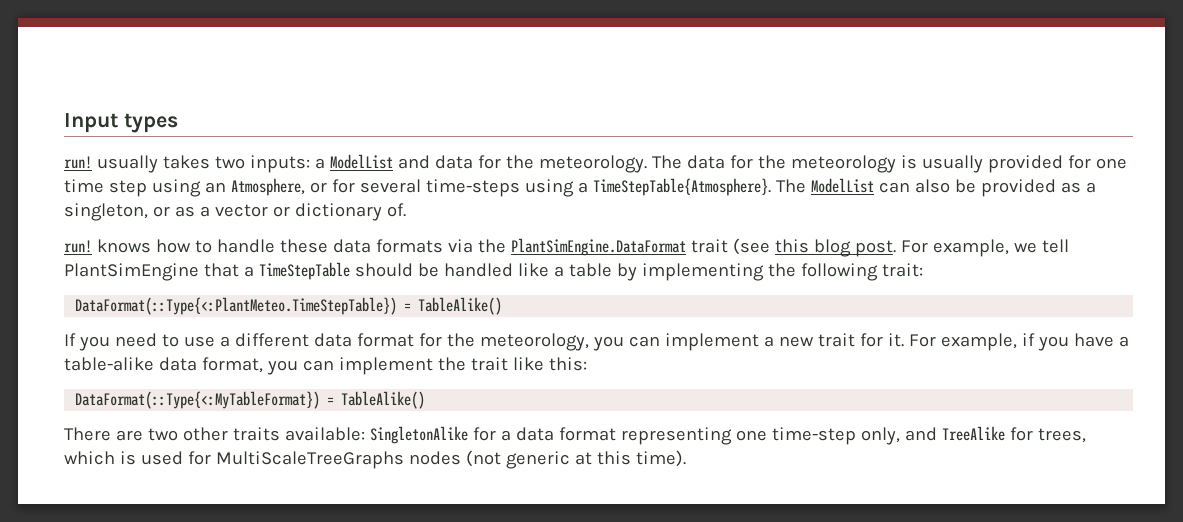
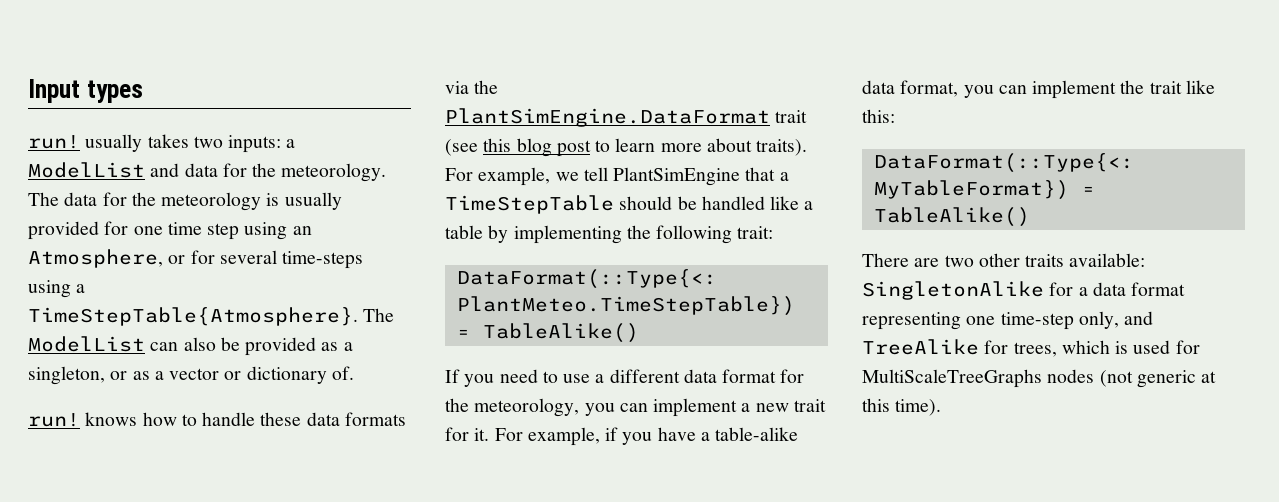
- run! knows how to handle these data formats via the PlantSimEngine.DataFormat trait (see this blog post.
+ run! knows how to handle these data formats via the PlantSimEngine.DataFormat trait (see this blog post to learn more about traits).

